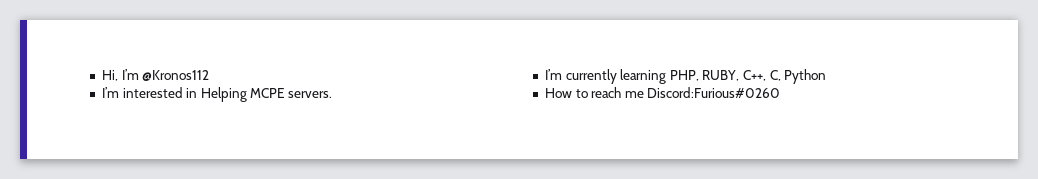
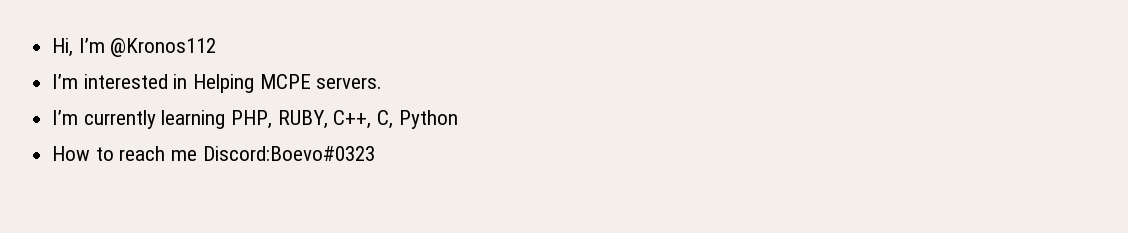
- How to reach me Discord:Furious#0260
+ How to reach me Discord:Boevo#0323

